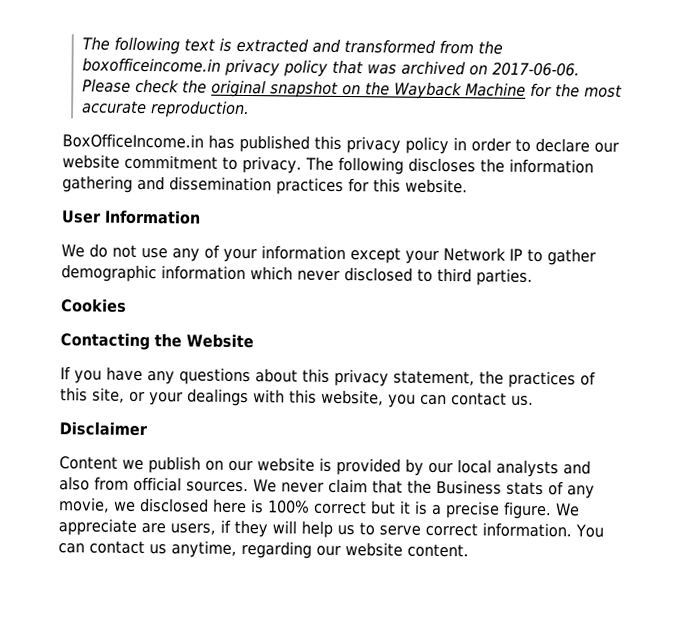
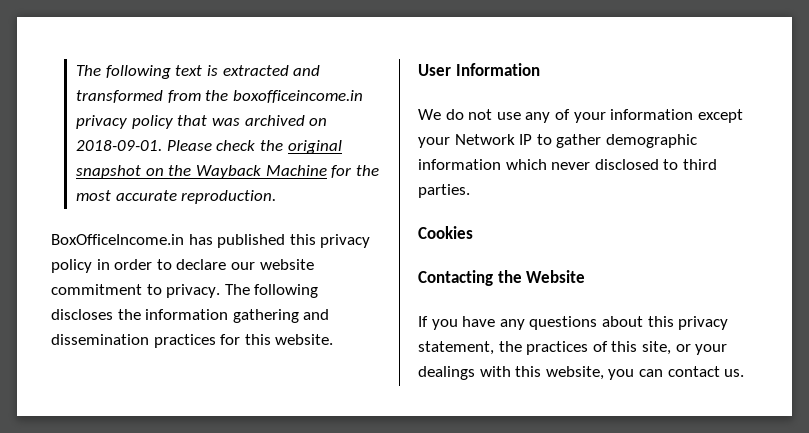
- The following text is extracted and transformed from the boxofficeincome.in privacy policy that was archived on 2017-06-06.
+ The following text is extracted and transformed from the boxofficeincome.in privacy policy that was archived on 2018-09-01.
- Disclaimer
- Content we publish on our website is provided by our local analysts and also from official sources. We never claim that the Business stats of any movie, we disclosed here is 100% correct but it is a precise figure. We appreciate are users, if they will help us to serve correct information. You can contact us anytime, regarding our website content.

